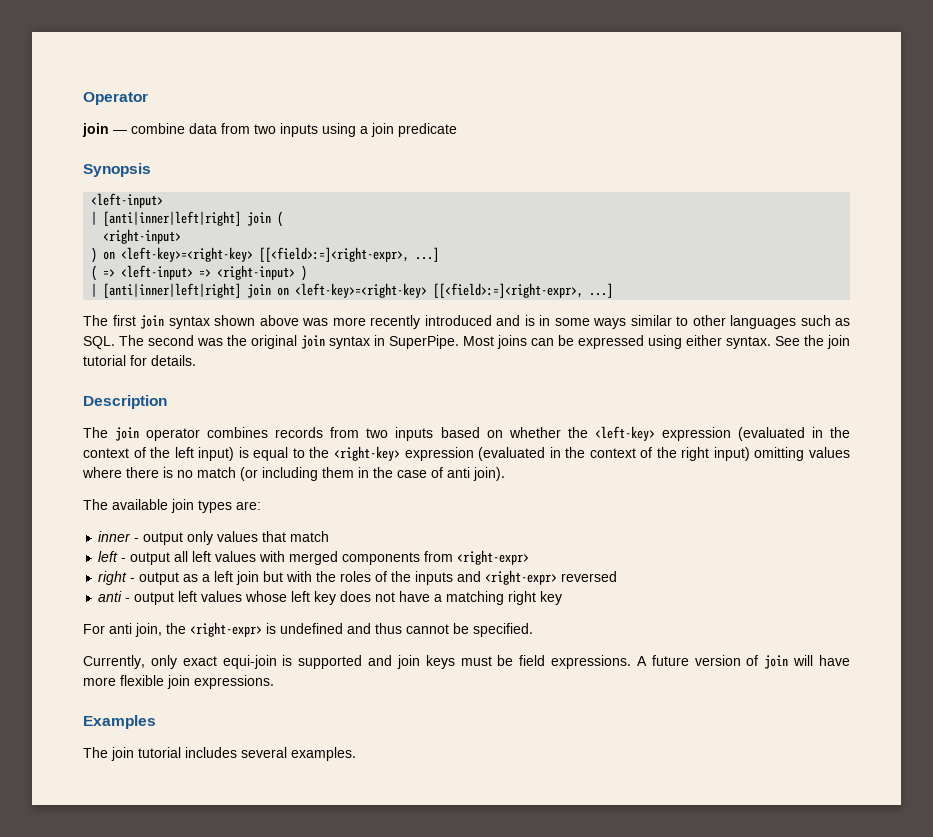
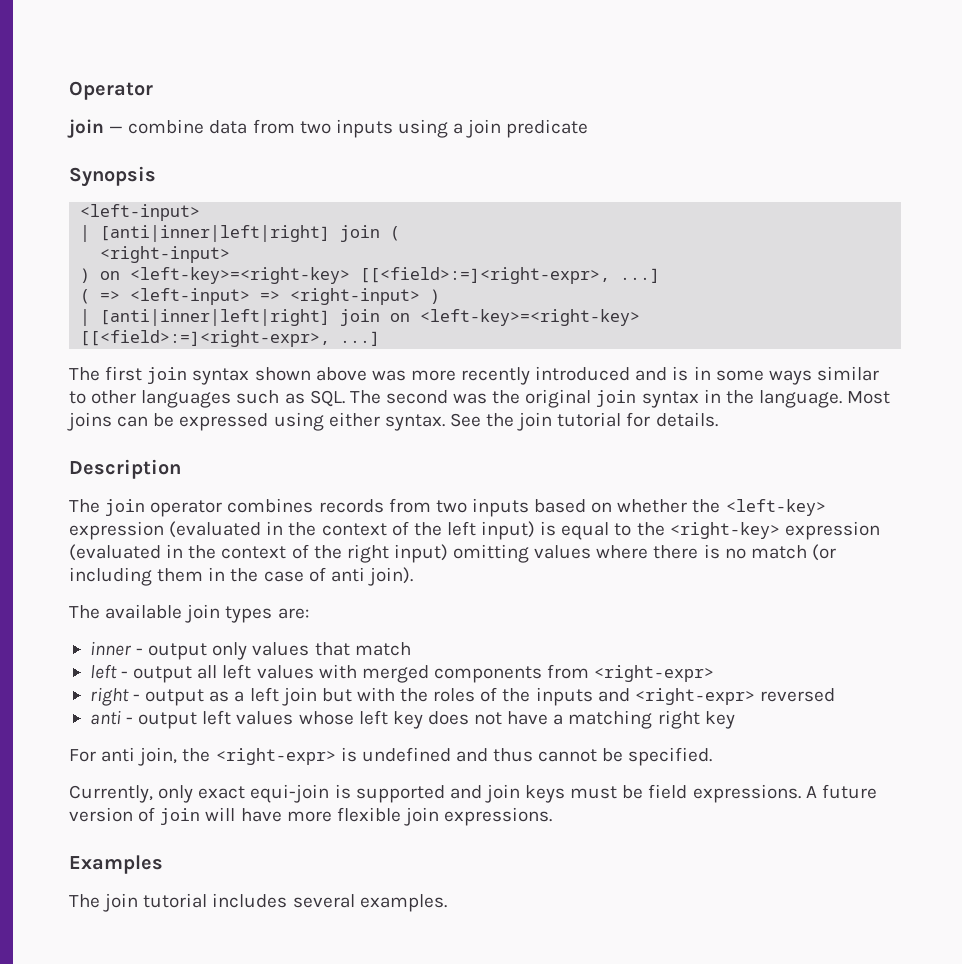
- The first join syntax shown above was more recently introduced and is in some ways similar to other languages such as SQL. The second was the original join syntax in SuperPipe.
+ The first join syntax shown above was more recently introduced and is in some ways similar to other languages such as SQL. The second was the original join syntax in the language.

